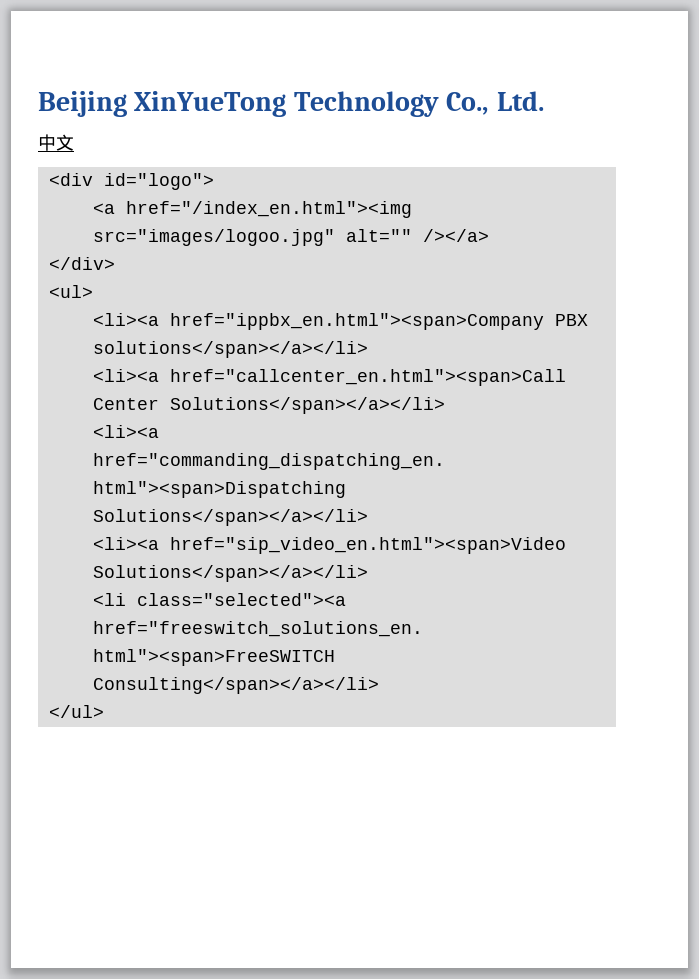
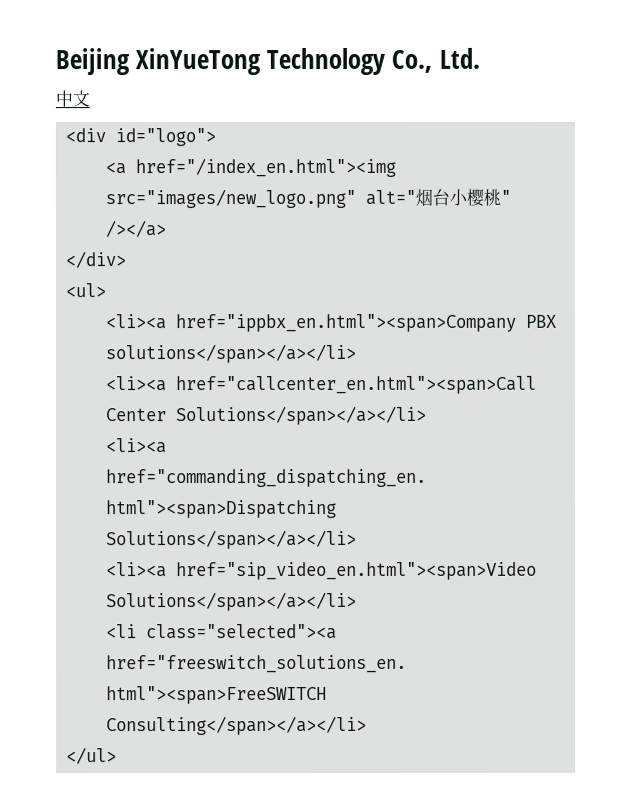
- <a href="/index_en.html"><img src="images/logoo.jpg" alt="" /></a>
+ <a href="/index_en.html"><img src="images/new_logo.png" alt="烟台小樱桃" /></a>

